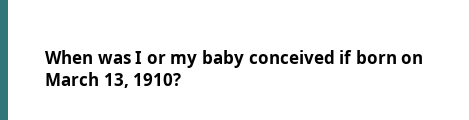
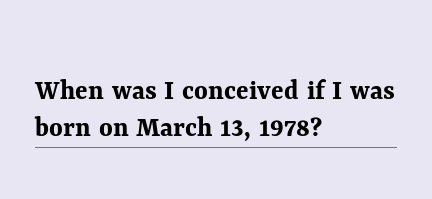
- When was I or my baby conceived if born on March 13, 1910?
+ When was I conceived if I was born on March 13, 1978?

